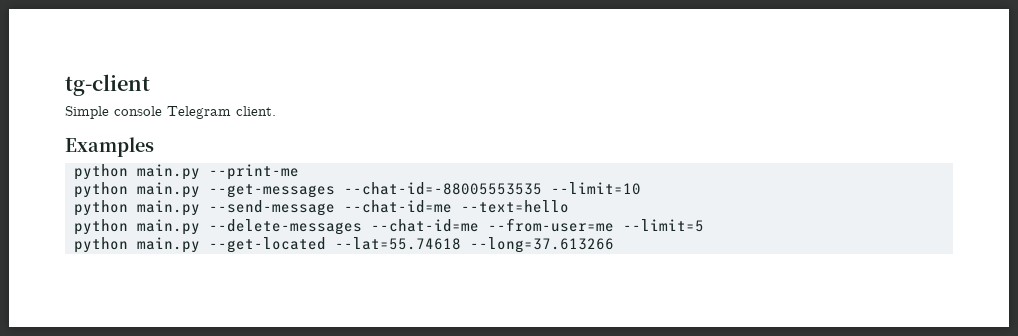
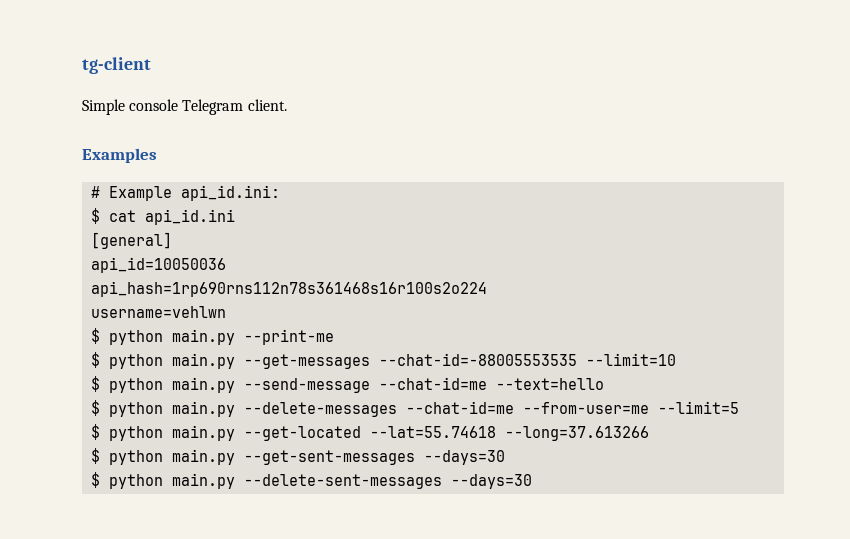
- python main.py --print-me
+ # Example api_id.ini:
+ $ cat api_id.ini
+ [general]
+ api_id=10050036
+ api_hash=1rp690rns112n78s361468s16r100s2o224
+ username=vehlwn
+ $ python main.py --print-me
- python main.py --get-messages --chat-id=-88005553535 --limit=10
+ $ python main.py --get-messages --chat-id=-88005553535 --limit=10
- python main.py --send-message --chat-id=me --text=hello
+ $ python main.py --send-message --chat-id=me --text=hello
- python main.py --delete-messages --chat-id=me --from-user=me --limit=5
+ $ python main.py --delete-messages --chat-id=me --from-user=me --limit=5
- python main.py --get-located --lat=55.74618 --long=37.613266
+ $ python main.py --get-located --lat=55.74618 --long=37.613266
+ $ python main.py --get-sent-messages --days=30
+ $ python main.py --delete-sent-messages --days=30

